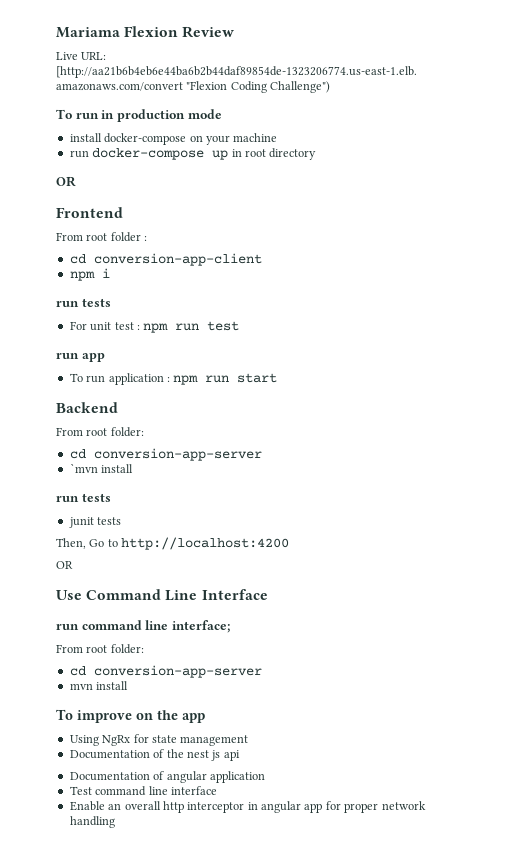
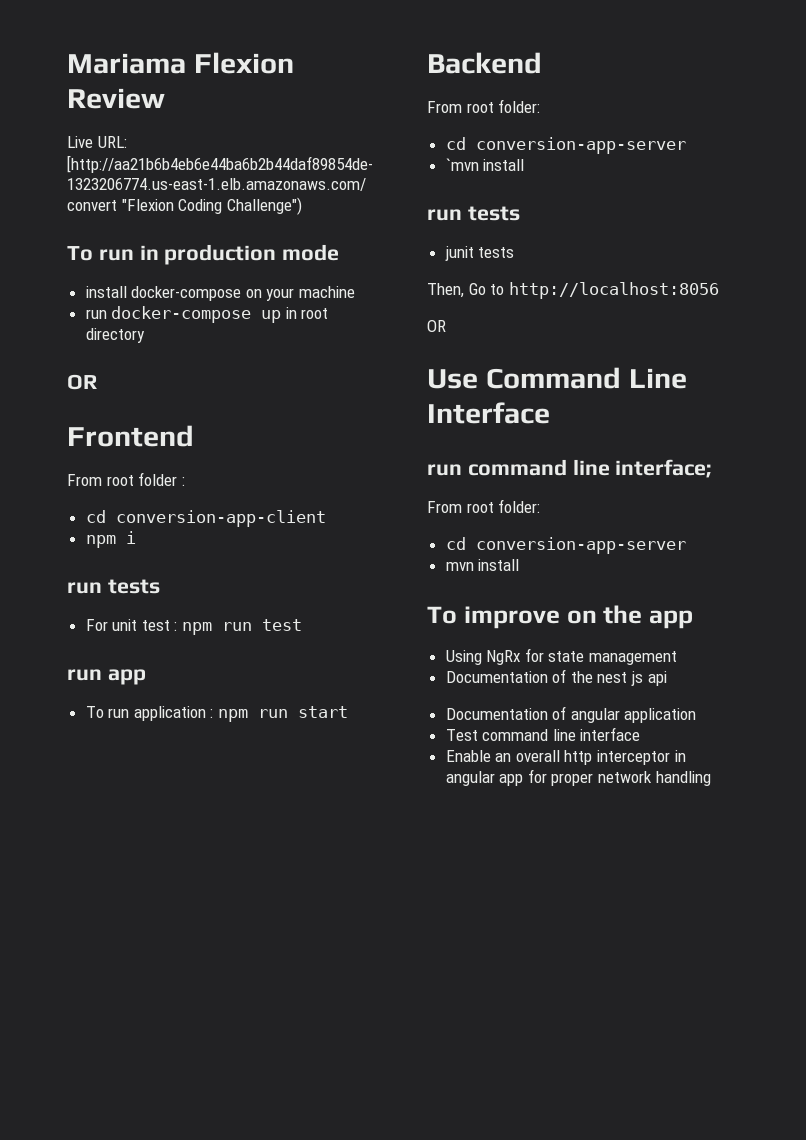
- Then, Go to http://localhost:4200
+ Then, Go to http://localhost:8056

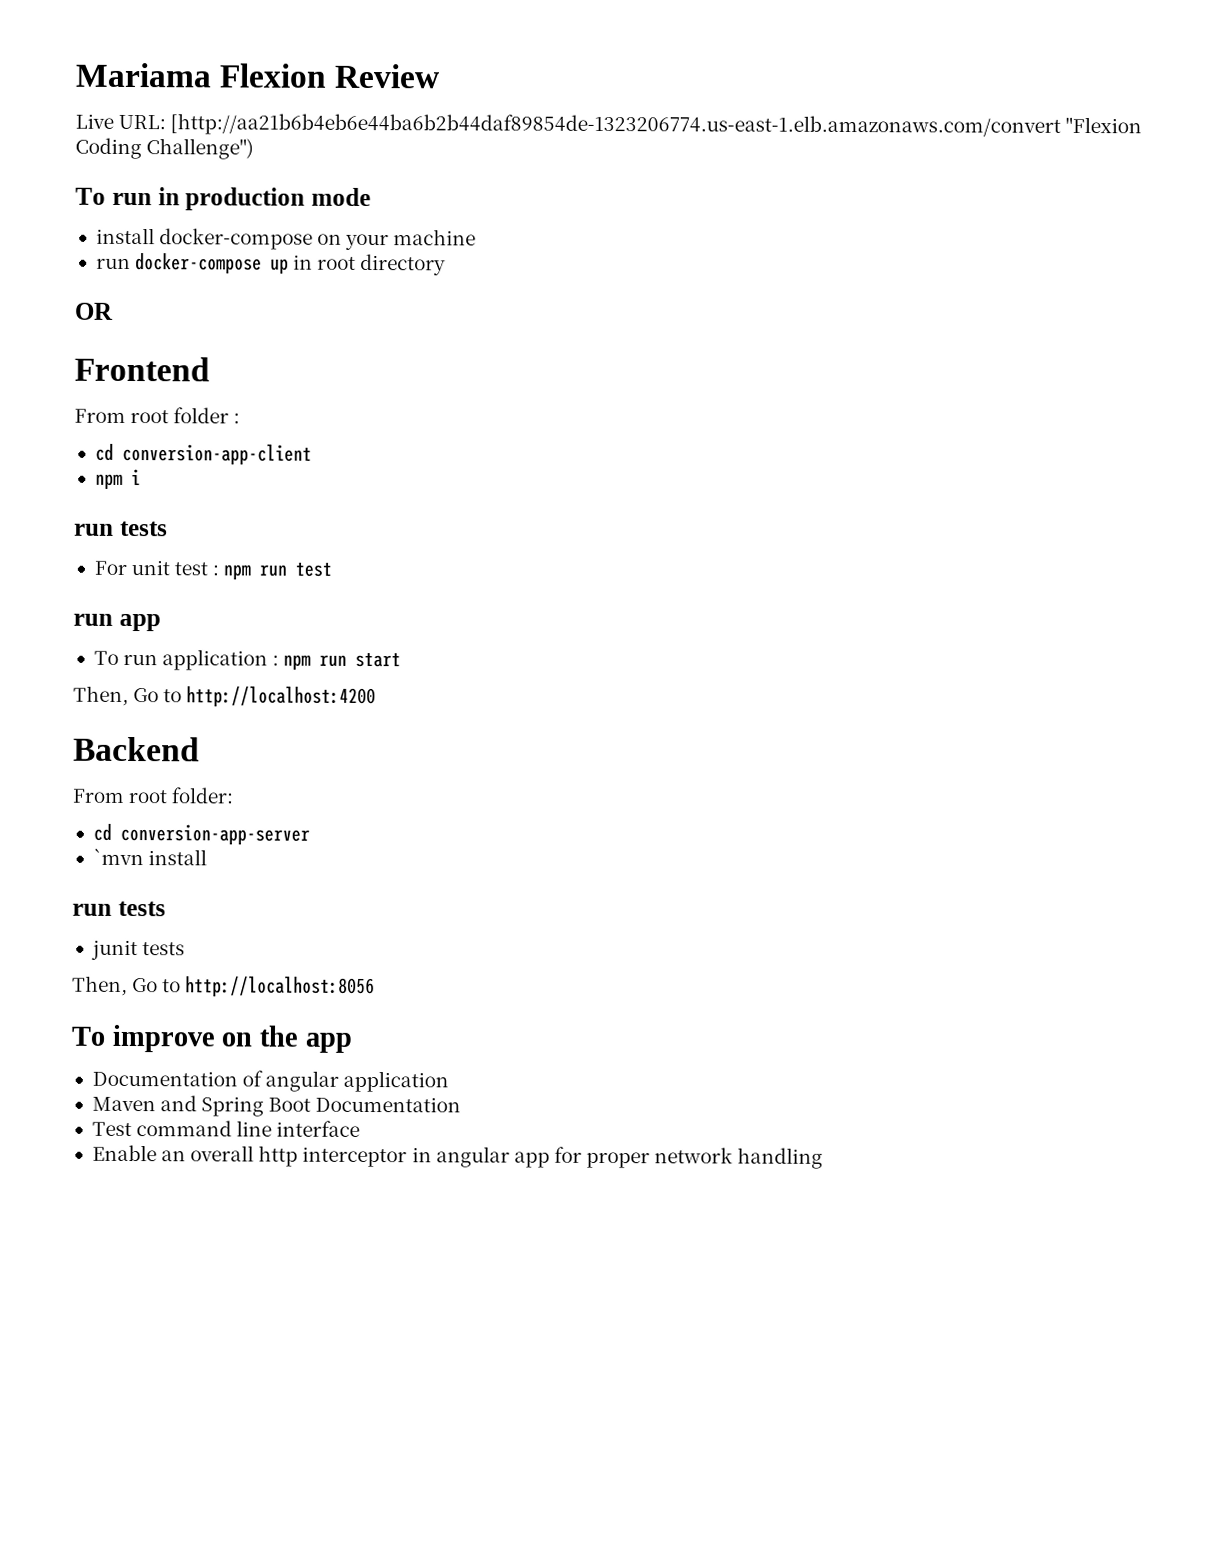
+ Then, Go to http://localhost:4200
  Then, Go to http://localhost:8056
- OR
- Use Command Line Interface
- run command line interface;
- From root folder:
- cd conversion-app-server
- mvn install
- Using NgRx for state management
- Documentation of the nest js api
+ Maven and Spring Boot Documentation

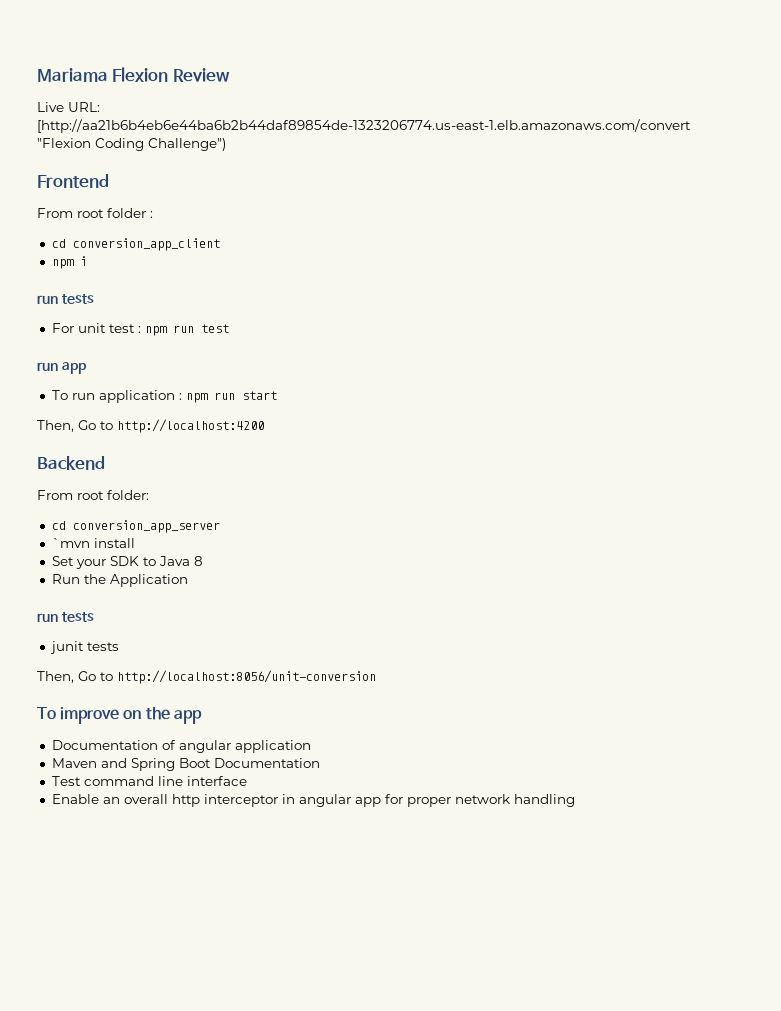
- To run in production mode
- install docker-compose on your machine
- run docker-compose up in root directory
- OR
- cd conversion-app-client
+ cd conversion_app_client
- cd conversion-app-server
+ cd conversion_app_server
+ Set your SDK to Java 8
+ Run the Application
- Then, Go to http://localhost:8056
+ Then, Go to http://localhost:8056/unit-conversion

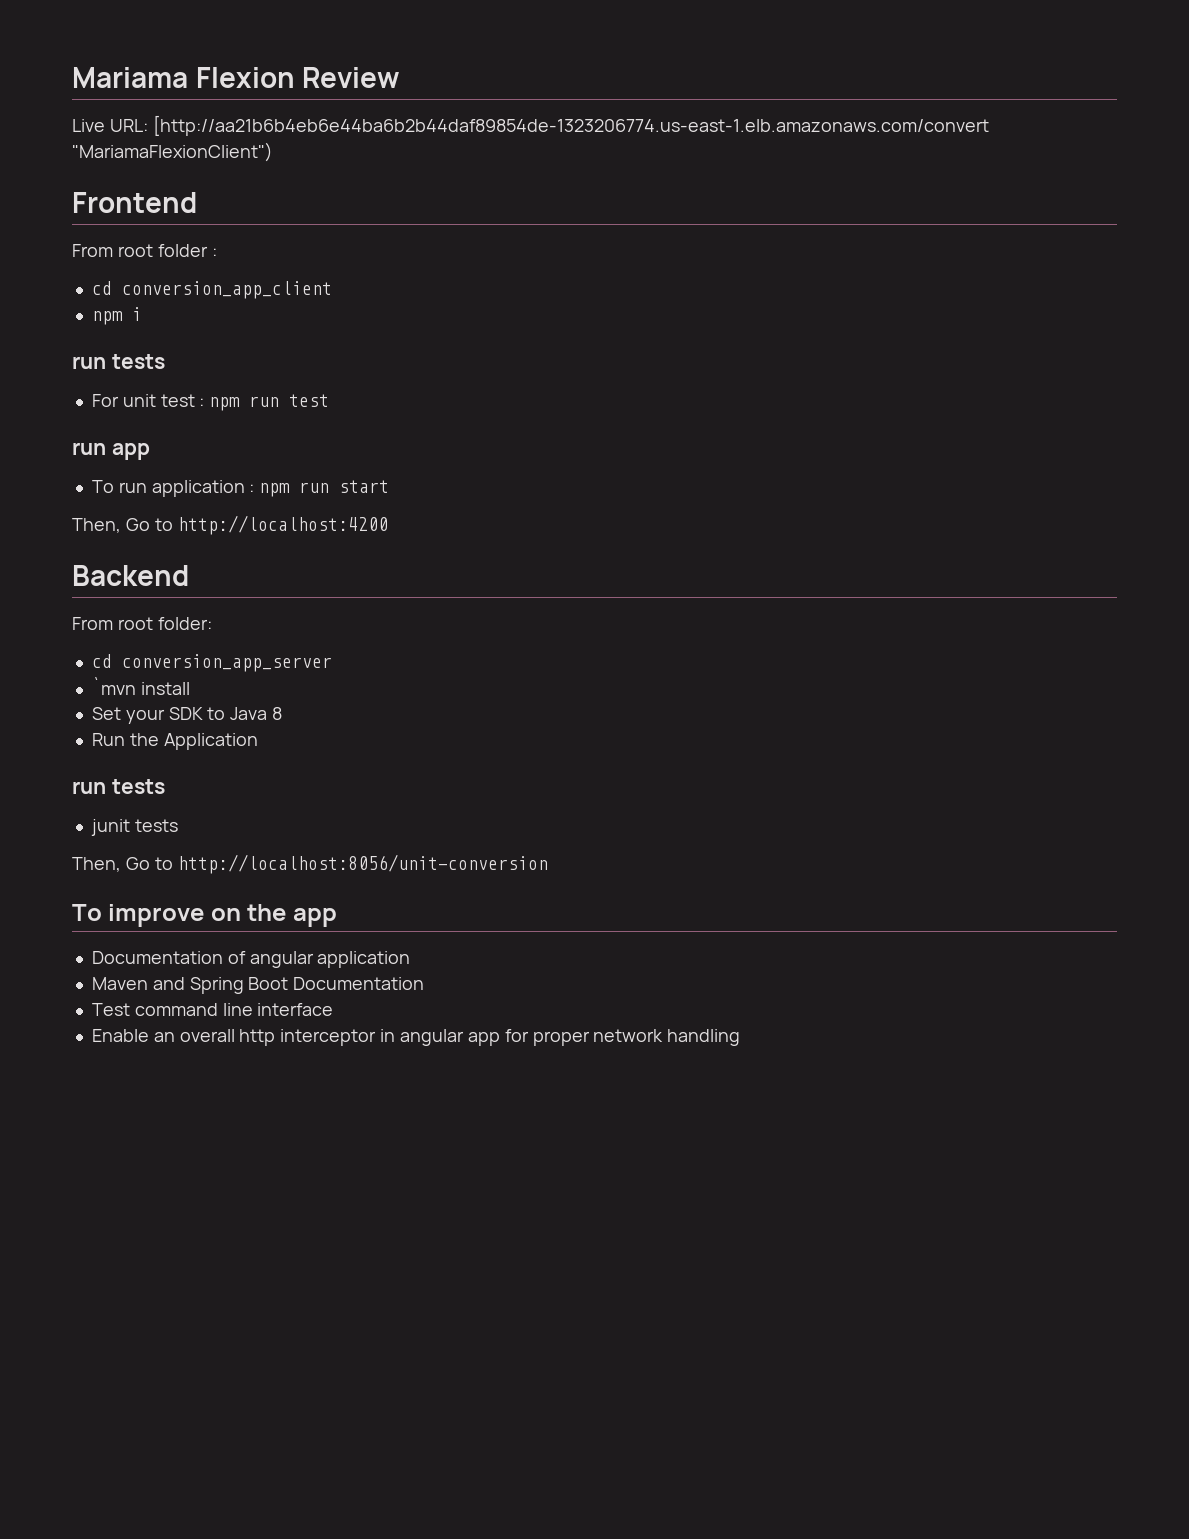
- Live URL: [http://aa21b6b4eb6e44ba6b2b44daf89854de-1323206774.us-east-1.elb.amazonaws.com/convert "Flexion Coding Challenge")
+ Live URL: [http://aa21b6b4eb6e44ba6b2b44daf89854de-1323206774.us-east-1.elb.amazonaws.com/convert "MariamaFlexionClient")

